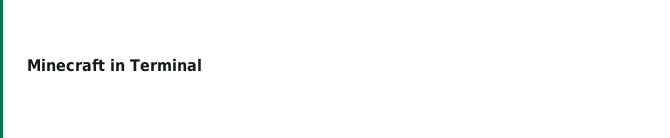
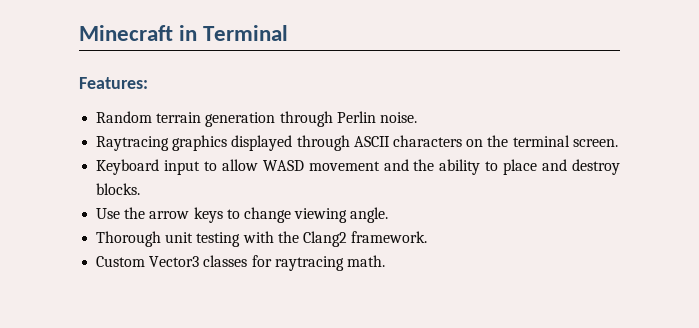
+ Features:
+ Random terrain generation through Perlin noise.
+ Raytracing graphics displayed through ASCII characters on the terminal screen.
+ Keyboard input to allow WASD movement and the ability to place and destroy blocks.
+ Use the arrow keys to change viewing angle.
+ Thorough unit testing with the Clang2 framework.
+ Custom Vector3 classes for raytracing math.

